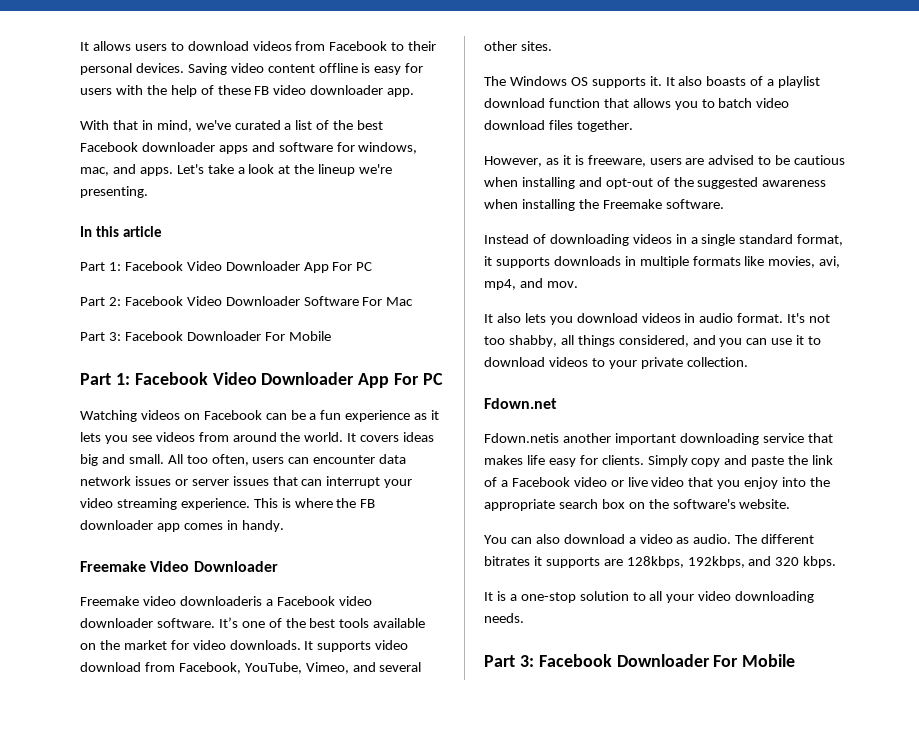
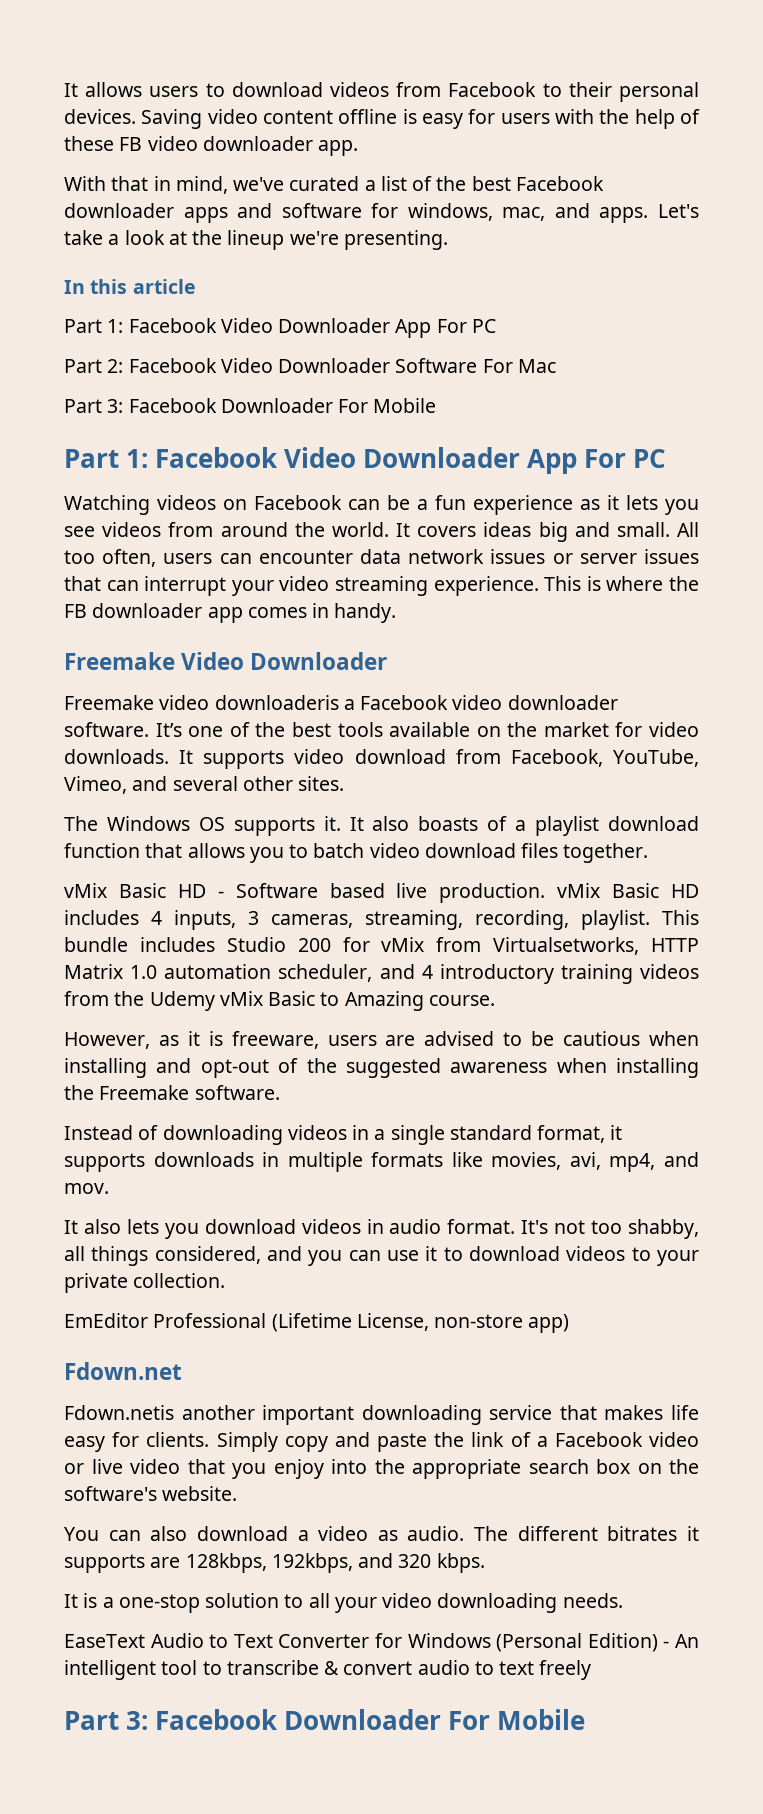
+ vMix Basic HD - Software based live production. vMix Basic HD includes 4 inputs, 3 cameras, streaming, recording, playlist. This bundle includes Studio 200 for vMix from Virtualsetworks, HTTP Matrix 1.0 automation scheduler, and 4 introductory training videos from the Udemy vMix Basic to Amazing course.
+ EmEditor Professional (Lifetime License, non-store app)
+ EaseText Audio to Text Converter for Windows (Personal Edition) - An intelligent tool to transcribe & convert audio to text freely

